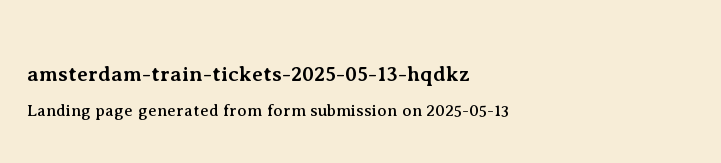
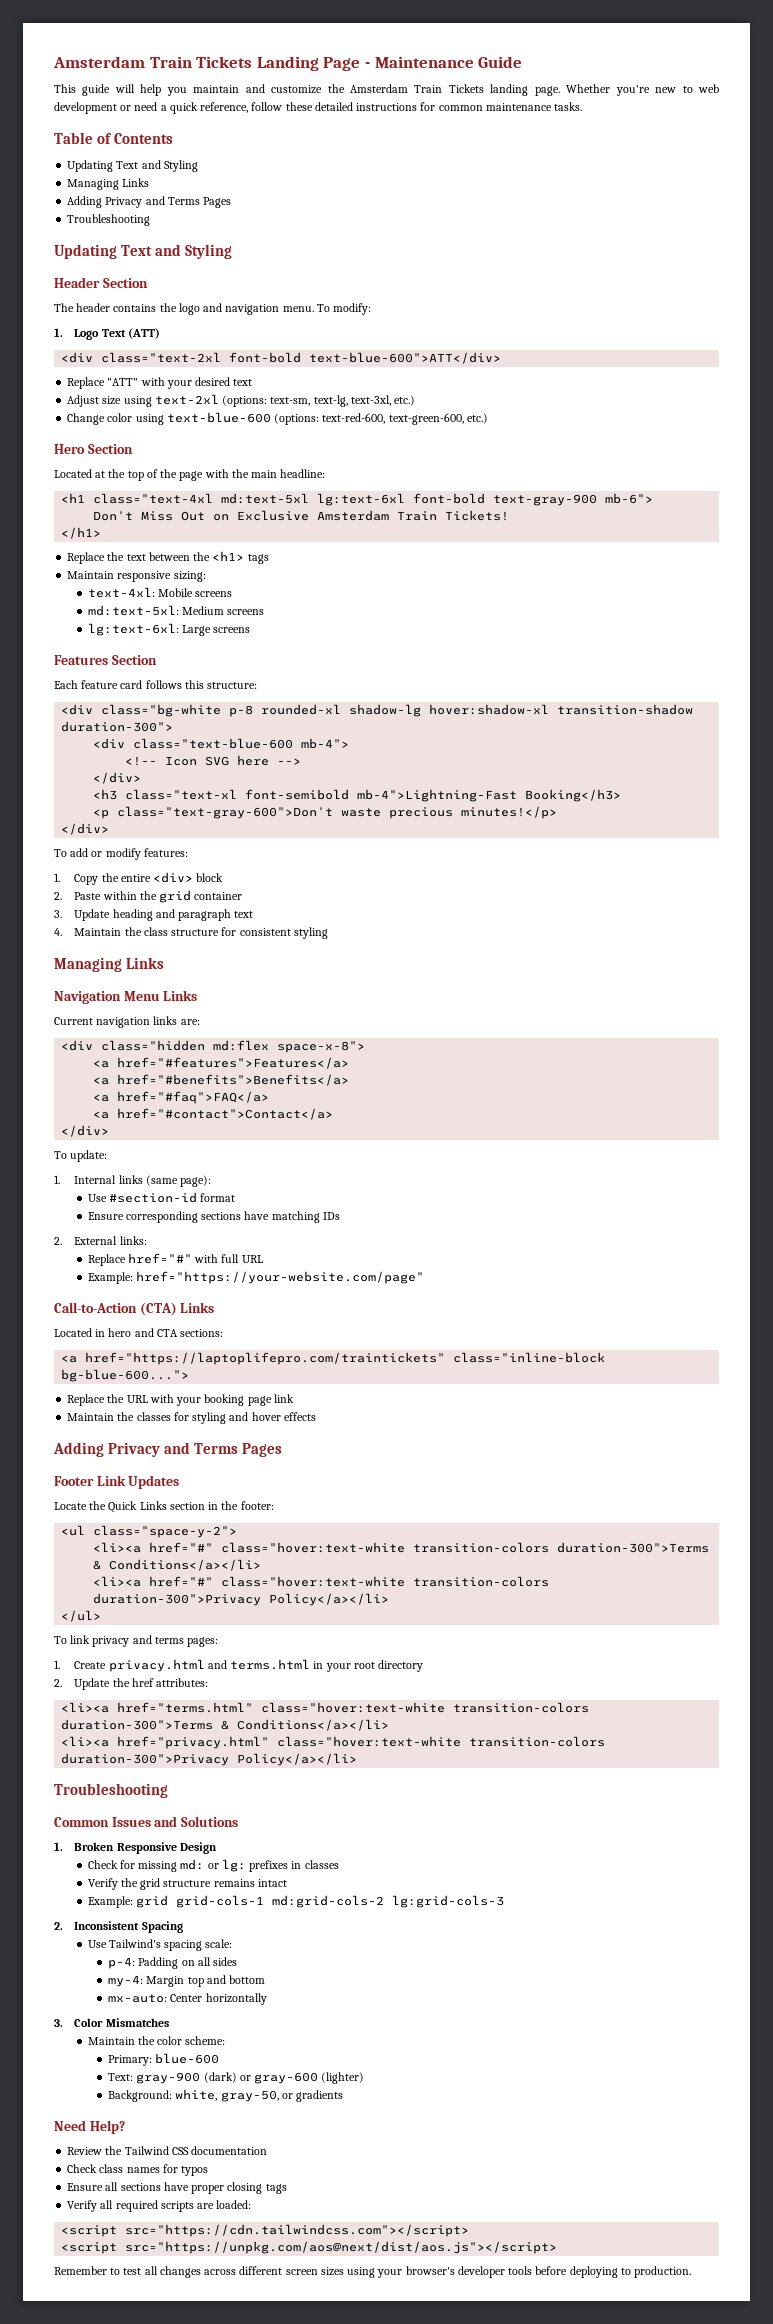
- amsterdam-train-tickets-2025-05-13-hqdkz
- Landing page generated from form submission on 2025-05-13
+ Amsterdam Train Tickets Landing Page - Maintenance Guide
+ This guide will help you maintain and customize the Amsterdam Train Tickets landing page. Whether you're new to web development or need a quick reference, follow these detailed instructions for common maintenance tasks.
+ Table of Contents
+ Updating Text and Styling
+ Managing Links
+ Adding Privacy and Terms Pages
+ Troubleshooting
+ Updating Text and Styling
+ Header Section
+ The header contains the logo and navigation menu. To modify:
+ 1. Logo Text (ATT)
+ <div class="text-2xl font-bold text-blue-600">ATT</div>
+ Replace "ATT" with your desired text
+ Adjust size using text-2xl (options: text-sm, text-lg, text-3xl, etc.)
+ Change color using text-blue-600 (options: text-red-600, text-green-600, etc.)
+ Hero Section
+ Located at the top of the page with the main headline:
+ <h1 class="text-4xl md:text-5xl lg:text-6xl font-bold text-gray-900 mb-6">
+ Don't Miss Out on Exclusive Amsterdam Train Tickets!
+ </h1>
+ Replace the text between the <h1> tags
+ Maintain responsive sizing:
+ text-4xl: Mobile screens
+ md:text-5xl: Medium screens
+ lg:text-6xl: Large screens
+ Features Section
+ Each feature card follows this structure:
+ <div class="bg-white p-8 rounded-xl shadow-lg hover:shadow-xl transition-shadow duration-300">
+ <div class="text-blue-600 mb-4">
+ <!-- Icon SVG here -->
+ </div>
+ <h3 class="text-xl font-semibold mb-4">Lightning-Fast Booking</h3>
+ <p class="text-gray-600">Don't waste precious minutes!</p>
+ </div>
+ To add or modify features:
+ 1. Copy the entire <div> block
+ 2. Paste within the grid container
+ 3. Update heading and paragraph text
+ 4. Maintain the class structure for consistent styling
+ Managing Links
+ Navigation Menu Links
+ Current navigation links are:
+ <div class="hidden md:flex space-x-8">
+ <a href="#features">Features</a>
+ <a href="#benefits">Benefits</a>
+ <a href="#faq">FAQ</a>
+ <a href="#contact">Contact</a>
+ </div>
+ To update:
+ 1. Internal links (same page):
+ Use #section-id format
+ Ensure corresponding sections have matching IDs
+ 2. External links:
+ Replace href="#" with full URL
+ Example: href="https://your-website.com/page"
+ Call-to-Action (CTA) Links
+ Located in hero and CTA sections:
+ <a href="https://laptoplifepro.com/traintickets" class="inline-block bg-blue-600...">
+ Replace the URL with your booking page link
+ Maintain the classes for styling and hover effects
+ Adding Privacy and Terms Pages
+ Footer Link Updates
+ Locate the Quick Links section in the footer:
+ <ul class="space-y-2">
+ <li><a href="#" class="hover:text-white transition-colors duration-300">Terms & Conditions</a></li>
+ <li><a href="#" class="hover:text-white transition-colors duration-300">Privacy Policy</a></li>
+ </ul>
+ To link privacy and terms pages:
+ 1. Create privacy.html and terms.html in your root directory
+ 2. Update the href attributes:
+ <li><a href="terms.html" class="hover:text-white transition-colors duration-300">Terms & Conditions</a></li>
+ <li><a href="privacy.html" class="hover:text-white transition-colors duration-300">Privacy Policy</a></li>
+ Troubleshooting
+ Common Issues and Solutions
+ 1. Broken Responsive Design
+ Check for missing md: or lg: prefixes in classes
+ Verify the grid structure remains intact
+ Example: grid grid-cols-1 md:grid-cols-2 lg:grid-cols-3
+ 2. Inconsistent Spacing
+ Use Tailwind's spacing scale:
+ p-4: Padding on all sides
+ my-4: Margin top and bottom
+ mx-auto: Center horizontally
+ 3. Color Mismatches
+ Maintain the color scheme:
+ Primary: blue-600
+ Text: gray-900 (dark) or gray-600 (lighter)
+ Background: white, gray-50, or gradients
+ Need Help?
+ Review the Tailwind CSS documentation
+ Check class names for typos
+ Ensure all sections have proper closing tags
+ Verify all required scripts are loaded:
+ <script src="https://cdn.tailwindcss.com"></script>
+ <script src="https://unpkg.com/aos@next/dist/aos.js"></script>
+ Remember to test all changes across different screen sizes using your browser's developer tools before deploying to production.

